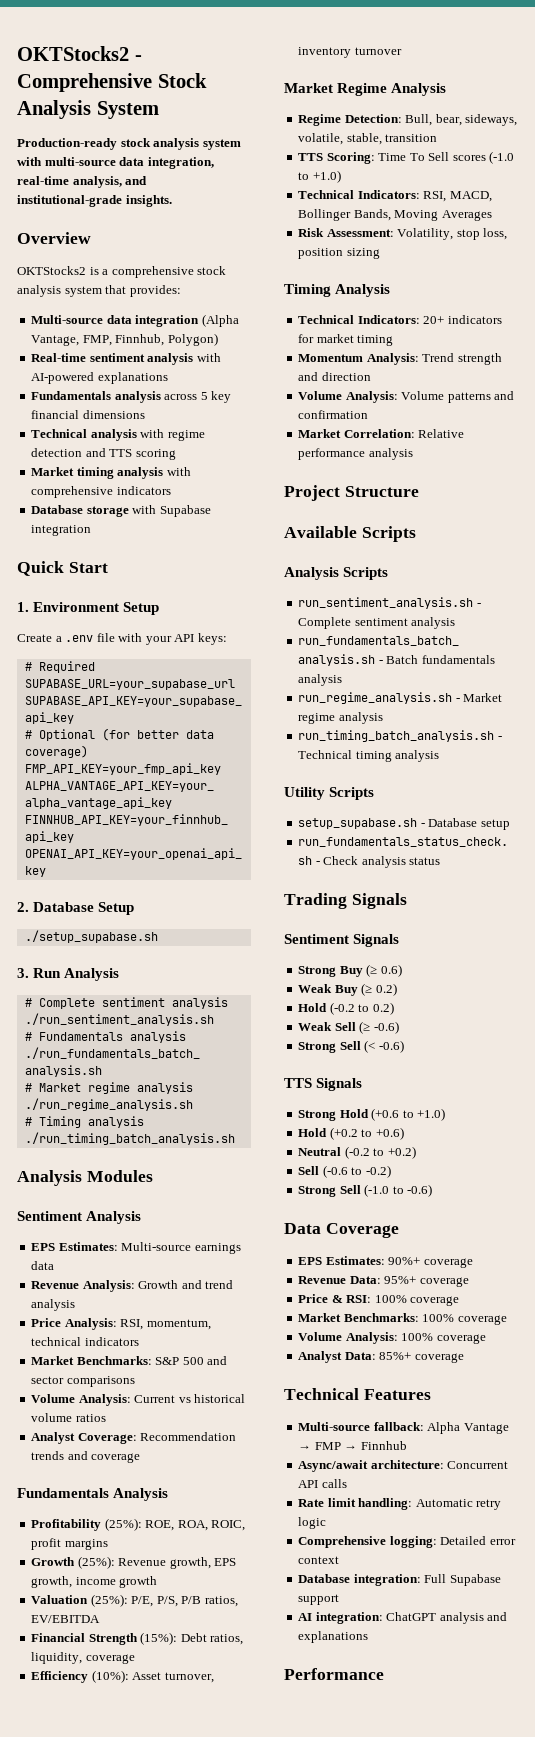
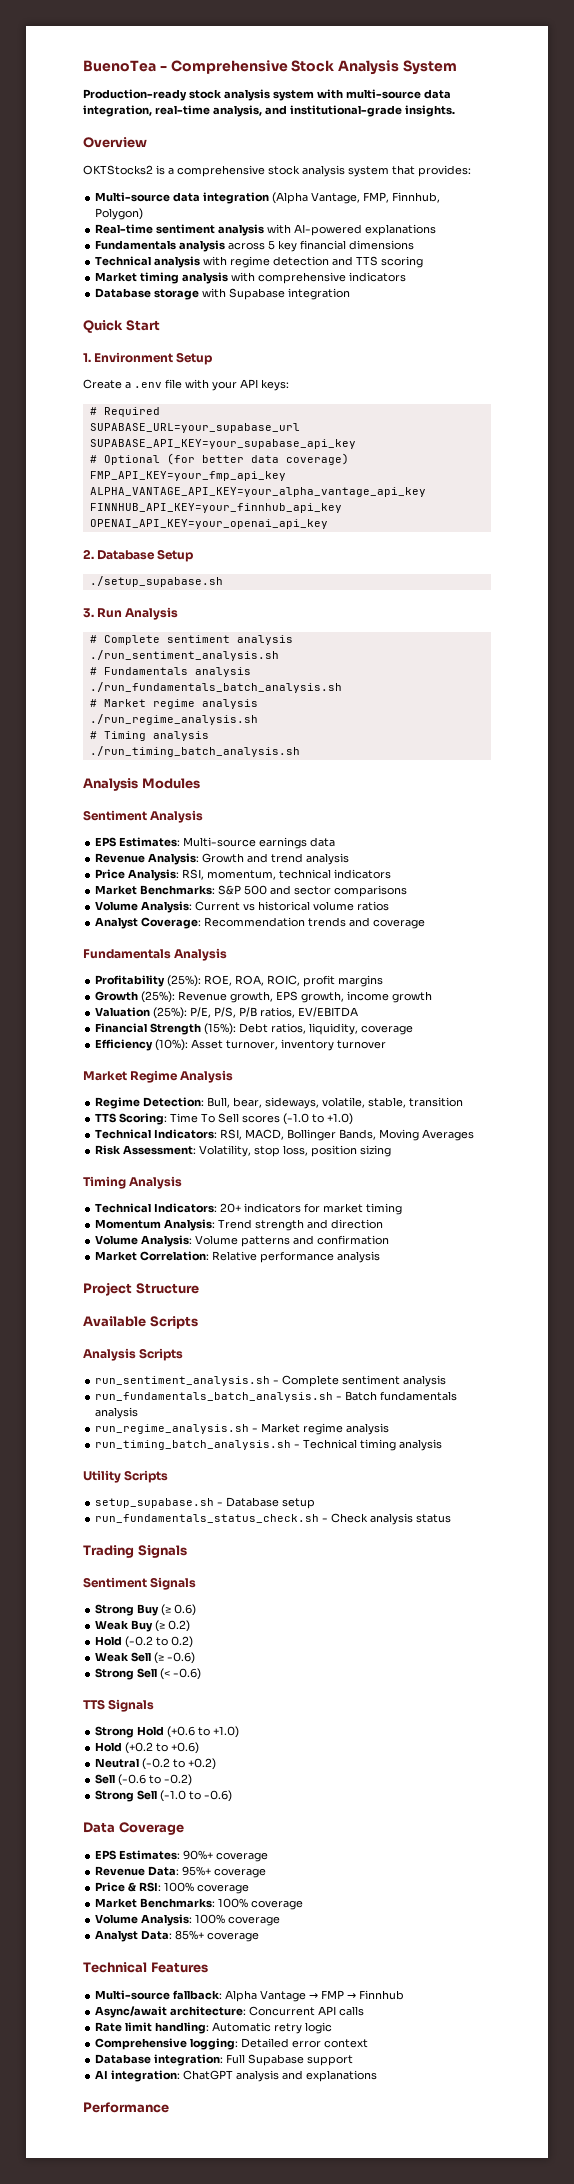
- OKTStocks2 - Comprehensive Stock Analysis System
+ BuenoTea - Comprehensive Stock Analysis System

